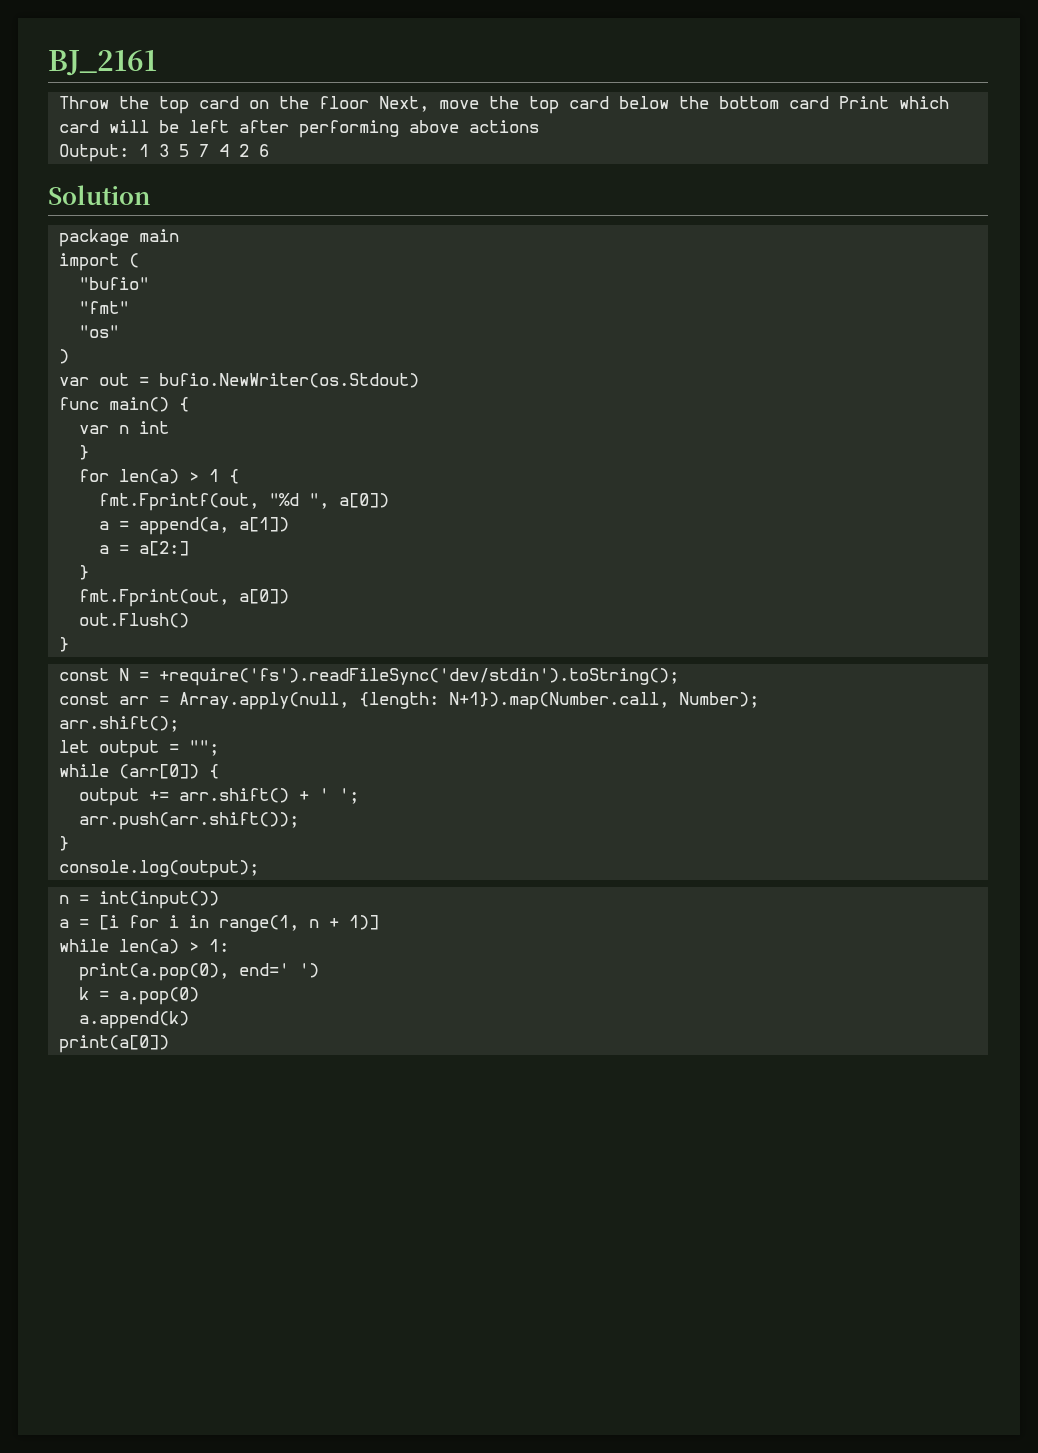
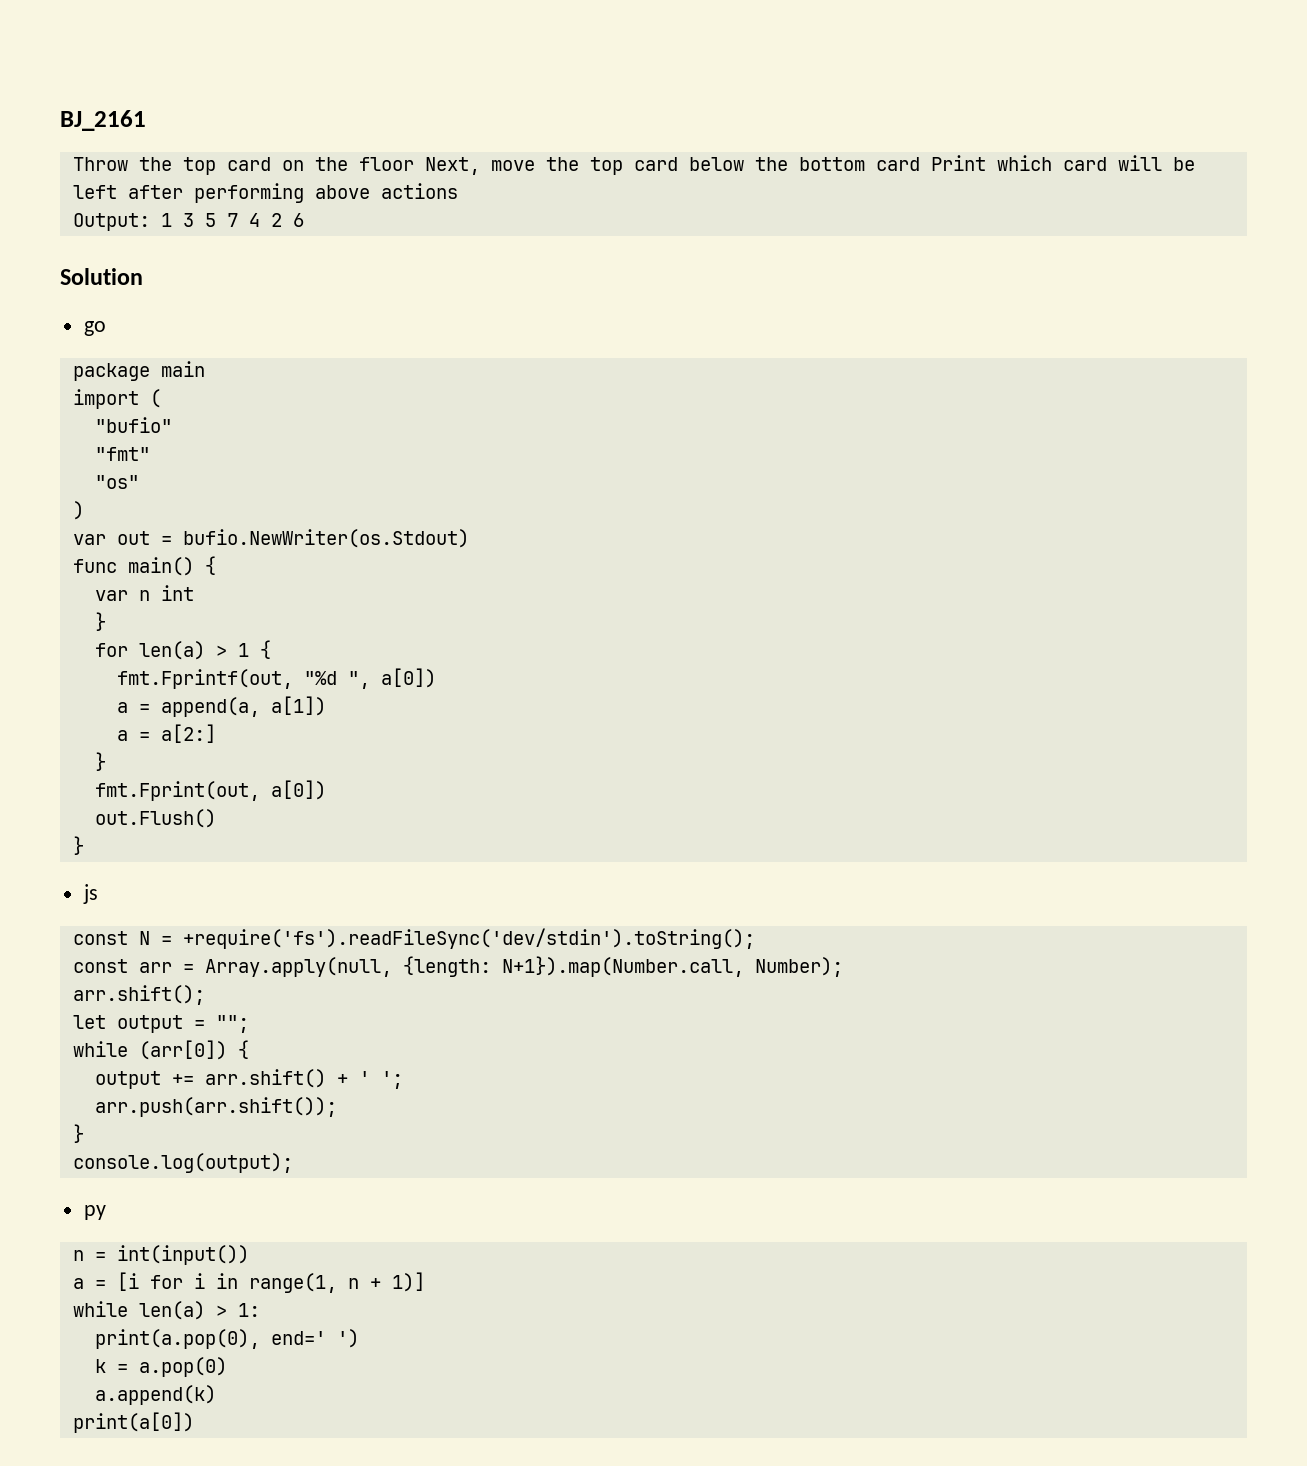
+ go
+ js
+ py

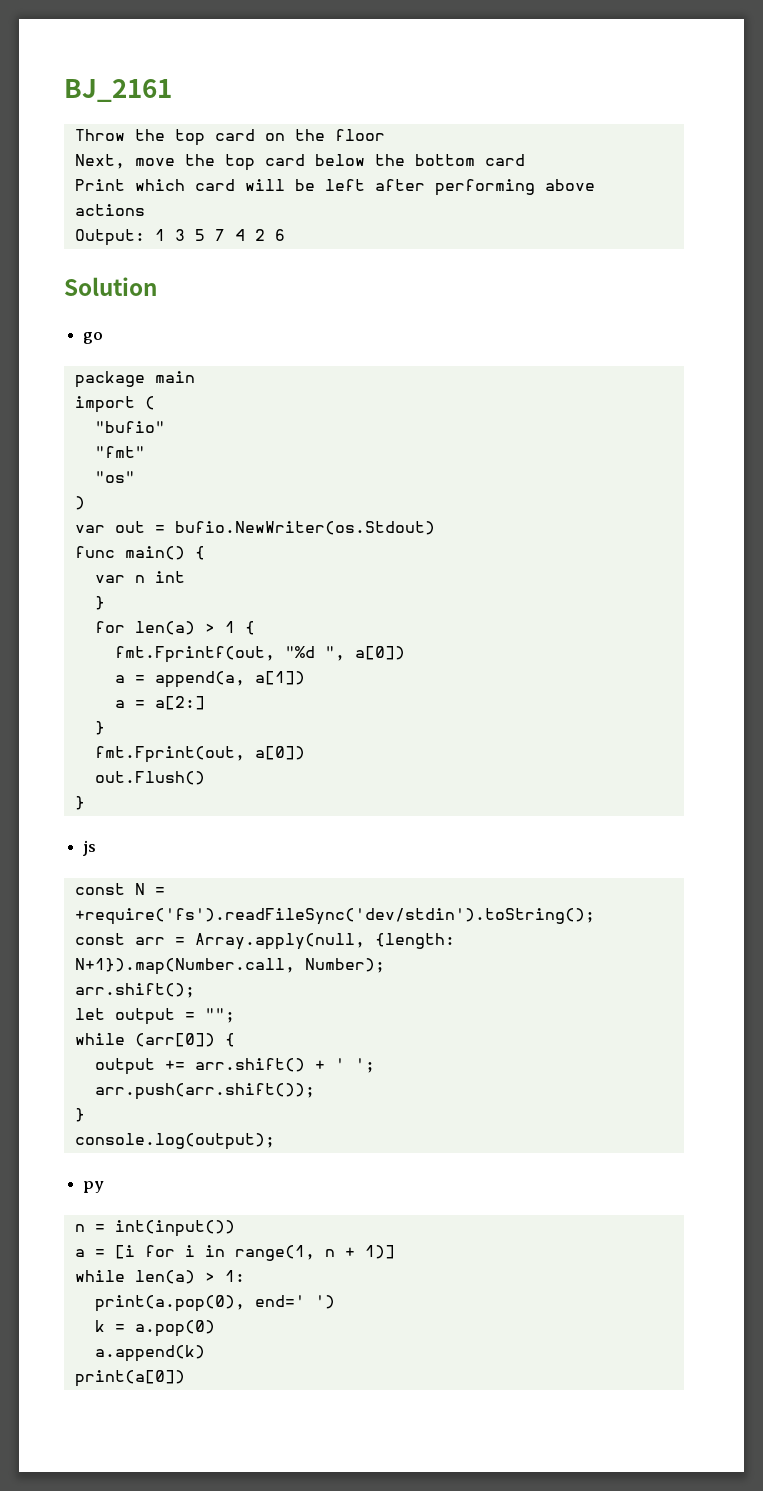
- Throw the top card on the floor Next, move the top card below the bottom card Print which card will be left after performing above actions
+ Throw the top card on the floor
+ Next, move the top card below the bottom card
+ Print which card will be left after performing above actions

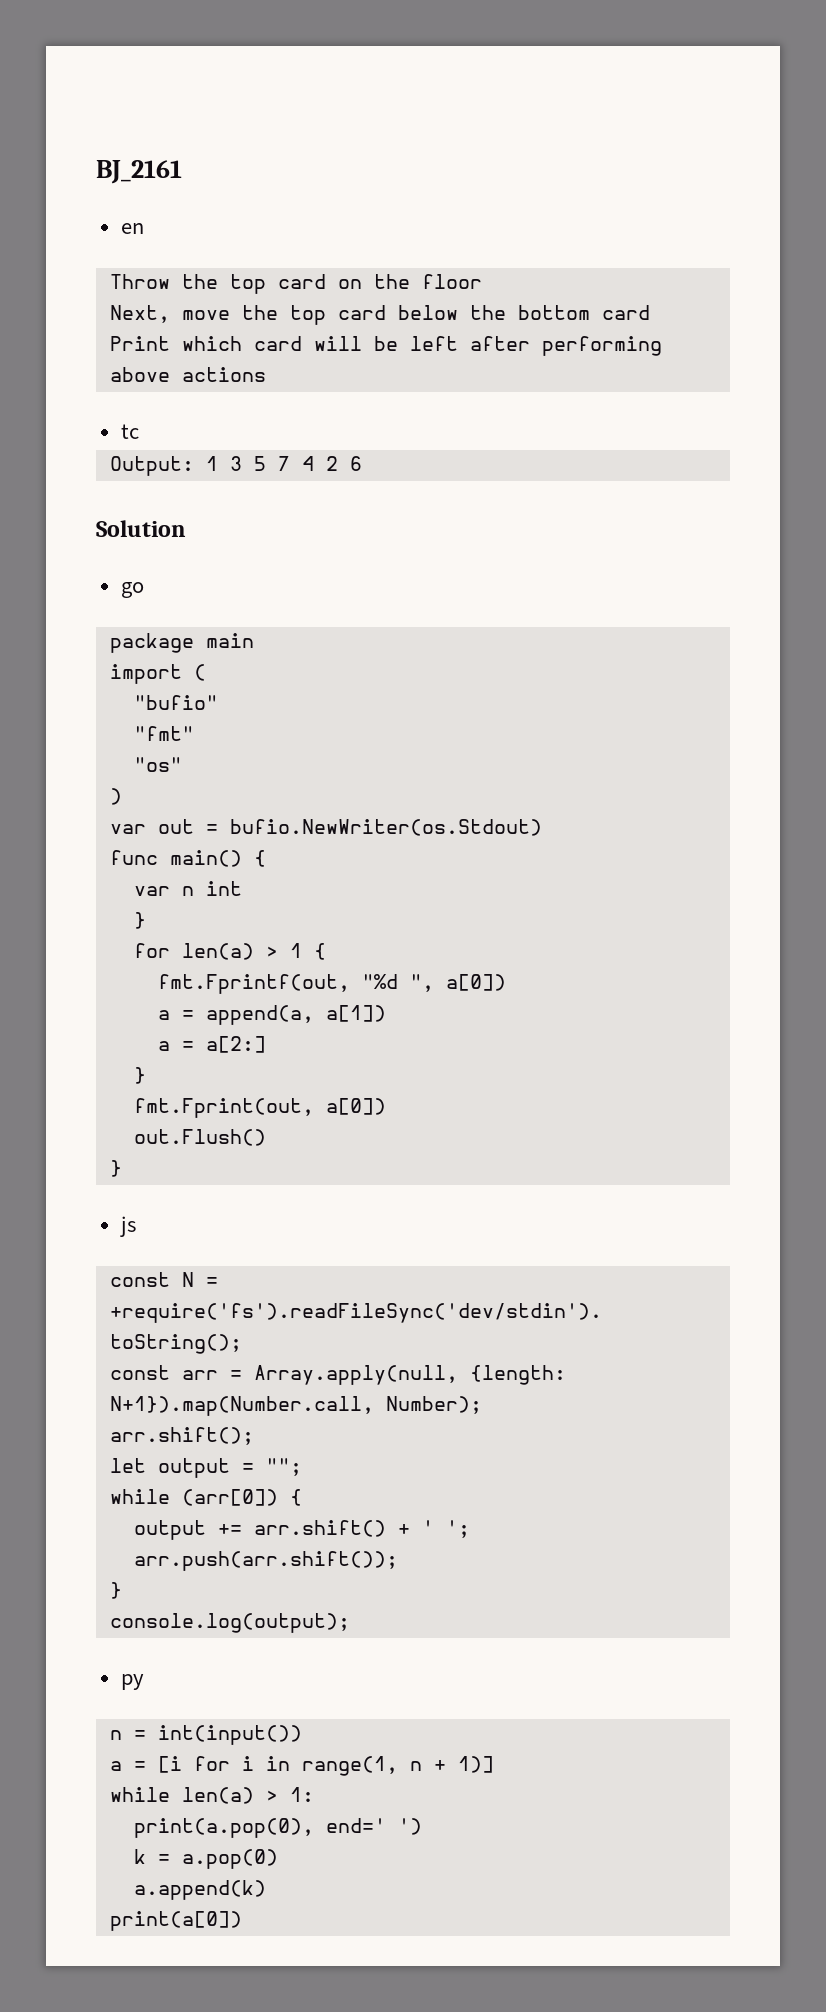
+ en
+ tc

